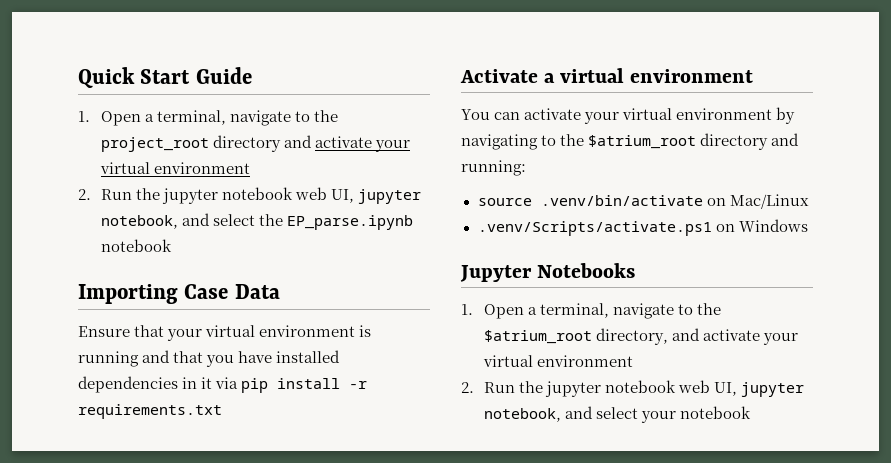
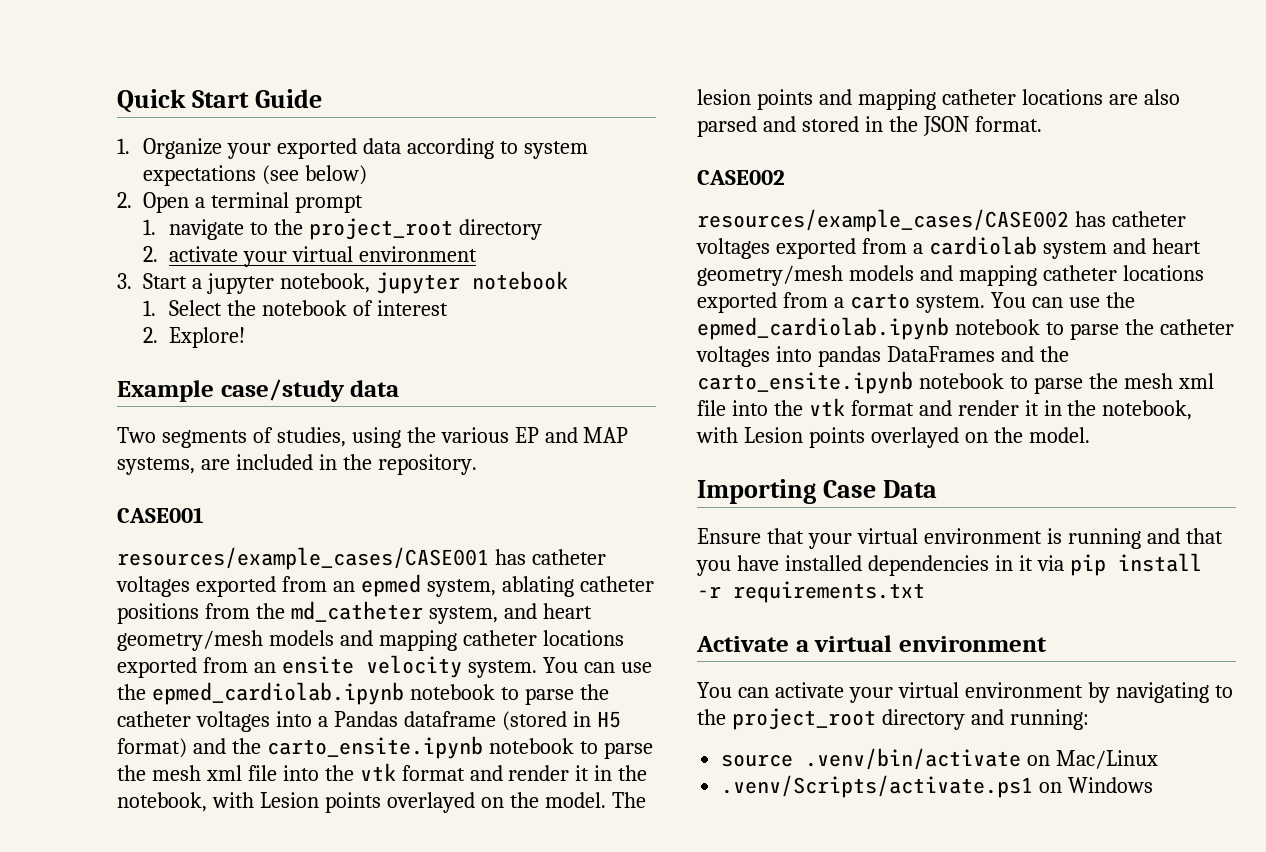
- 1. Open a terminal, navigate to the project_root directory and activate your virtual environment
- 2. Run the jupyter notebook web UI, jupyter notebook, and select the EP_parse.ipynb notebook
+ 1. Organize your exported data according to system expectations (see below)
+ 2. Open a terminal prompt
+ 1. navigate to the project_root directory
+ 2. activate your virtual environment
+ 3. Start a jupyter notebook, jupyter notebook
+ 1. Select the notebook of interest
+ 2. Explore!
+ Example case/study data
+ Two segments of studies, using the various EP and MAP systems, are included in the repository.
+ CASE001
+ resources/example_cases/CASE001 has catheter voltages exported from an epmed system, ablating catheter positions from the md_catheter system, and heart geometry/mesh models and mapping catheter locations exported from an ensite velocity system. You can use the epmed_cardiolab.ipynb notebook to parse the catheter voltages into a Pandas dataframe (stored in H5 format) and the carto_ensite.ipynb notebook to parse the mesh xml file into the vtk format and render it in the notebook, with Lesion points overlayed on the model. The lesion points and mapping catheter locations are also parsed and stored in the JSON format.
+ CASE002
+ resources/example_cases/CASE002 has catheter voltages exported from a cardiolab system and heart geometry/mesh models and mapping catheter locations exported from a carto system. You can use the epmed_cardiolab.ipynb notebook to parse the catheter voltages into pandas DataFrames and the carto_ensite.ipynb notebook to parse the mesh xml file into the vtk format and render it in the notebook, with Lesion points overlayed on the model.
- You can activate your virtual environment by navigating to the $atrium_root directory and running:
+ You can activate your virtual environment by navigating to the project_root directory and running:
- Jupyter Notebooks
- 1. Open a terminal, navigate to the $atrium_root directory, and activate your virtual environment
- 2. Run the jupyter notebook web UI, jupyter notebook, and select your notebook

